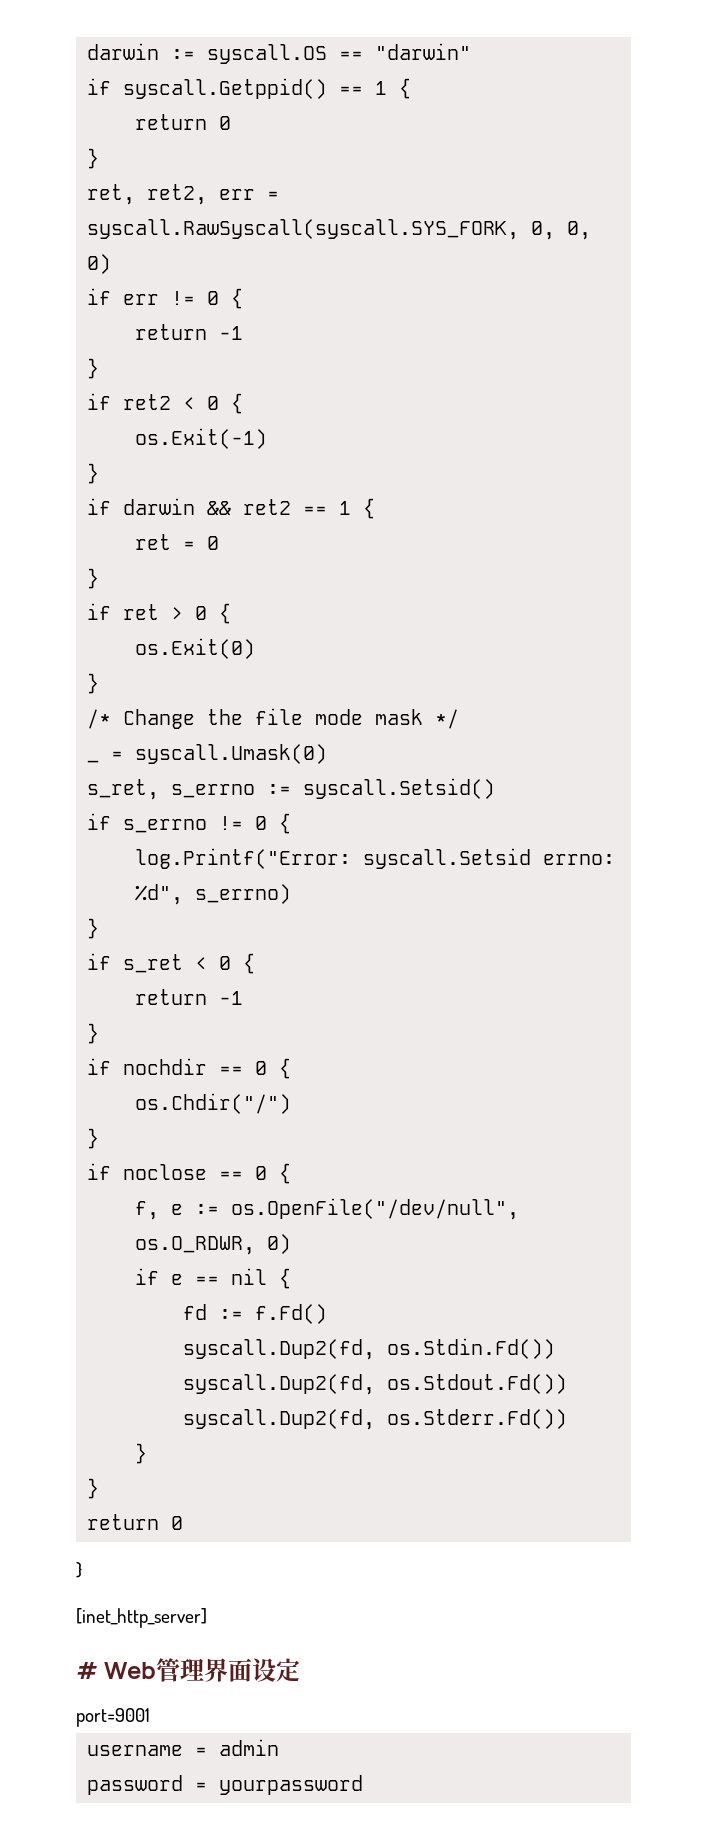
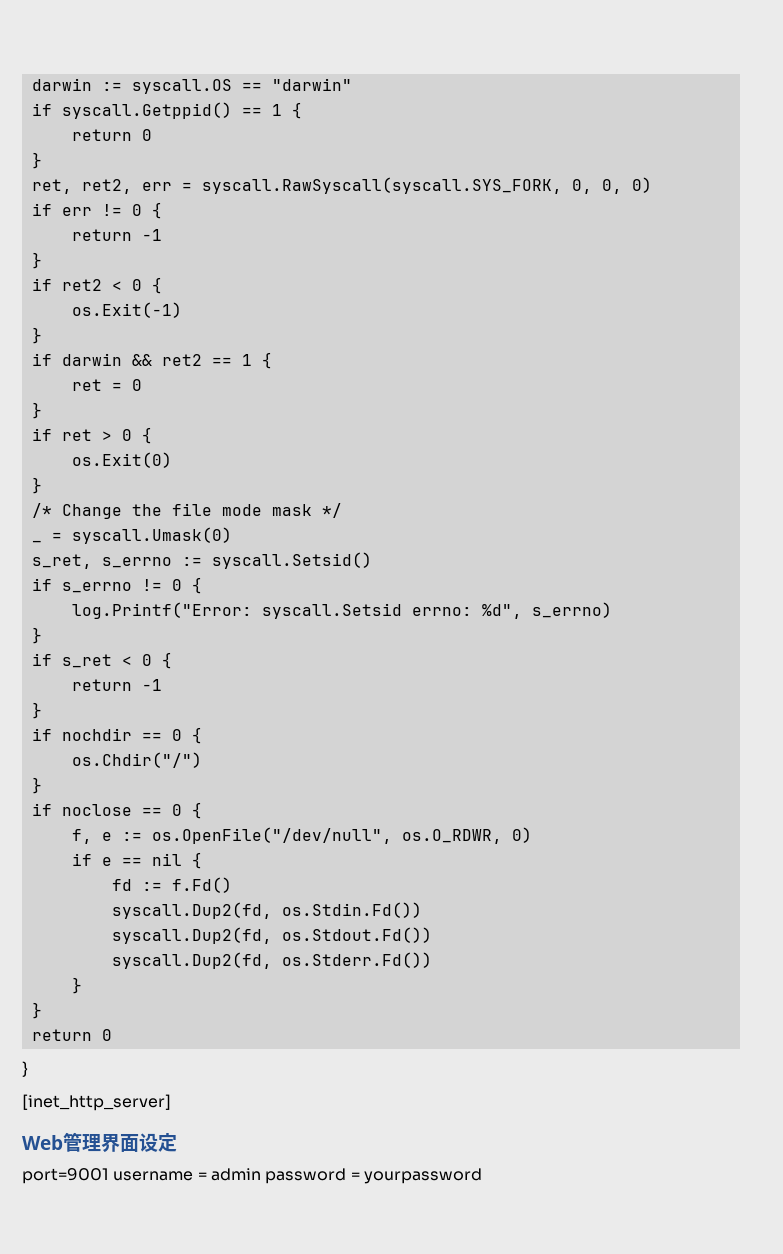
- # Web管理界面设定
+ Web管理界面设定
- port=9001
- username = admin
- password = yourpassword
+ port=9001 username = admin password = yourpassword

